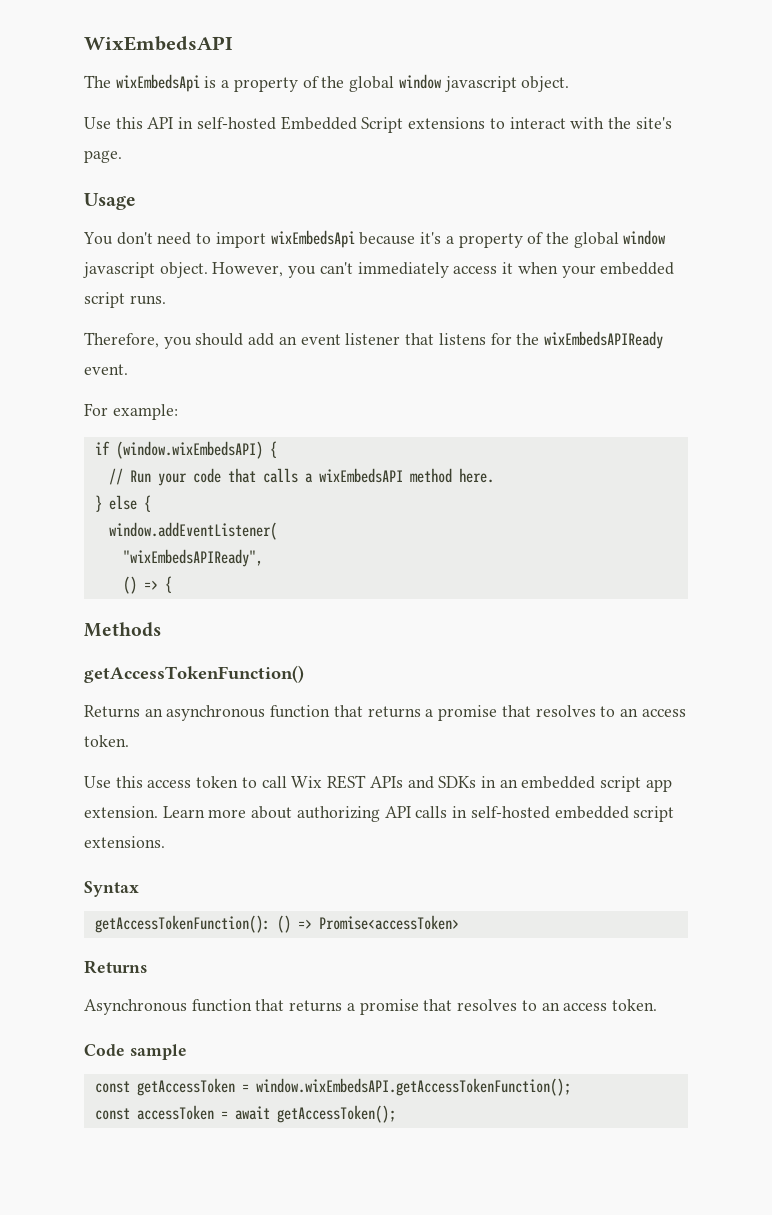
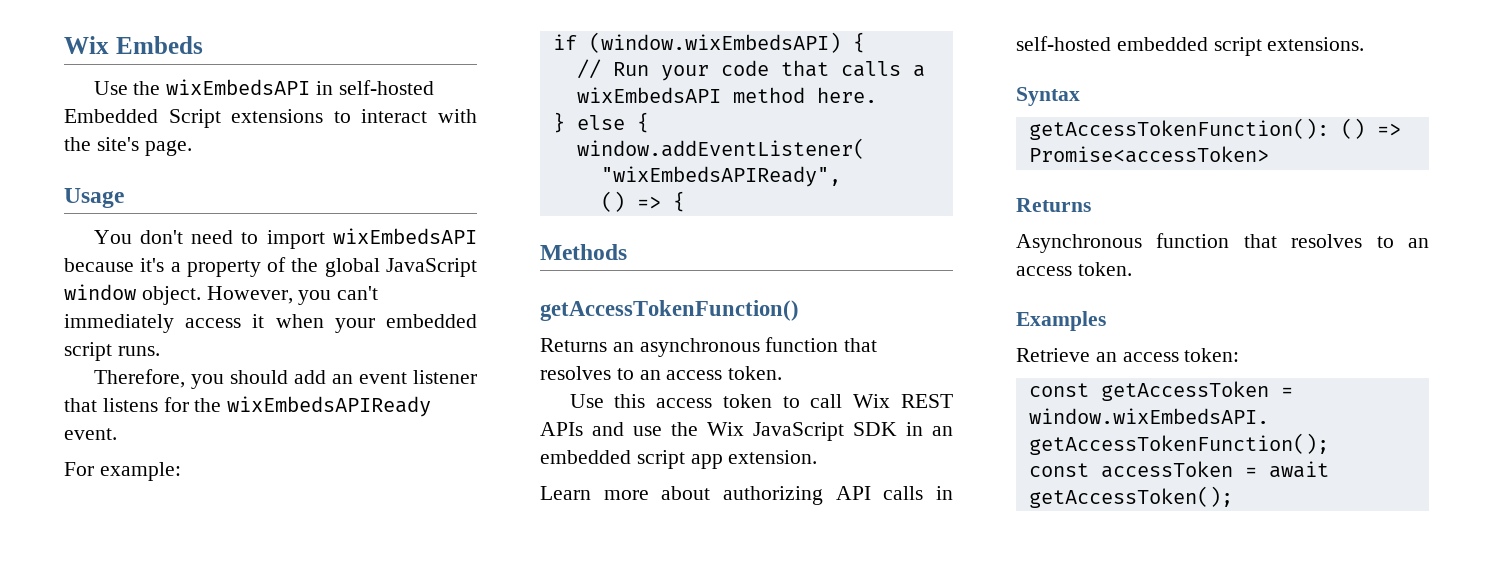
- WixEmbedsAPI
- The wixEmbedsApi is a property of the global window javascript object.
- Use this API in self-hosted Embedded Script extensions to interact with the site's page.
+ Wix Embeds
+ Use the wixEmbedsAPI in self-hosted Embedded Script extensions to interact with the site's page.
- You don't need to import wixEmbedsApi because it's a property of the global window javascript object.
+ You don't need to import wixEmbedsAPI because it's a property of the global JavaScript window object.
- Returns an asynchronous function that returns a promise that resolves to an access token.
+ Returns an asynchronous function that resolves to an access token.
- Use this access token to call Wix REST APIs and SDKs in an embedded script app extension. Learn more about authorizing API calls in self-hosted embedded script extensions.
+ Use this access token to call Wix REST APIs and use the Wix JavaScript SDK in an embedded script app extension.
+ Learn more about authorizing API calls in self-hosted embedded script extensions.
- Asynchronous function that returns a promise that resolves to an access token.
- Code sample
+ Asynchronous function that resolves to an access token.
+ Examples
+ Retrieve an access token:

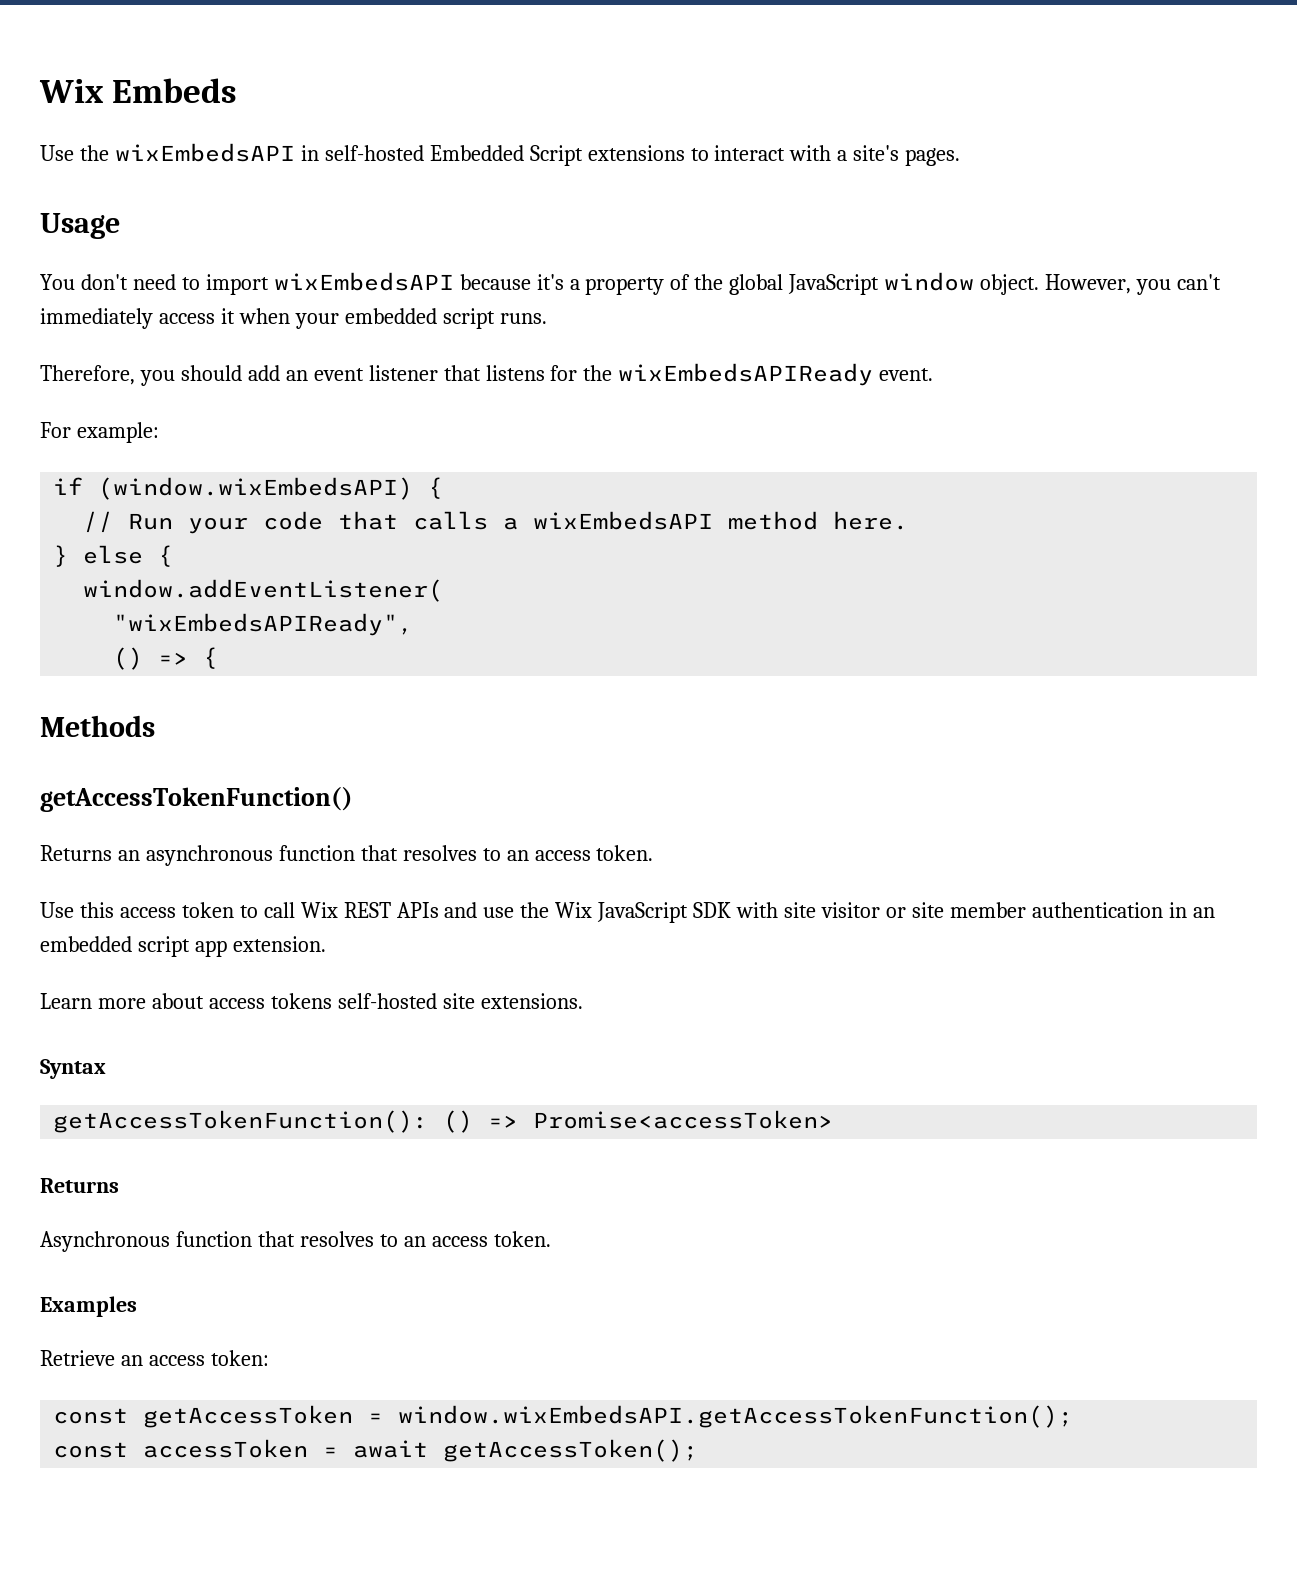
- Use the wixEmbedsAPI in self-hosted Embedded Script extensions to interact with the site's page.
+ Use the wixEmbedsAPI in self-hosted Embedded Script extensions to interact with a site's pages.
- Use this access token to call Wix REST APIs and use the Wix JavaScript SDK in an embedded script app extension.
+ Use this access token to call Wix REST APIs and use the Wix JavaScript SDK with site visitor or site member authentication in an embedded script app extension.
- Learn more about authorizing API calls in self-hosted embedded script extensions.
+ Learn more about access tokens self-hosted site extensions.

